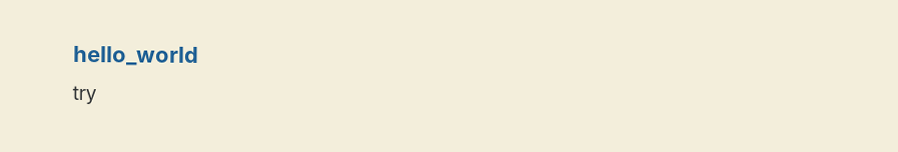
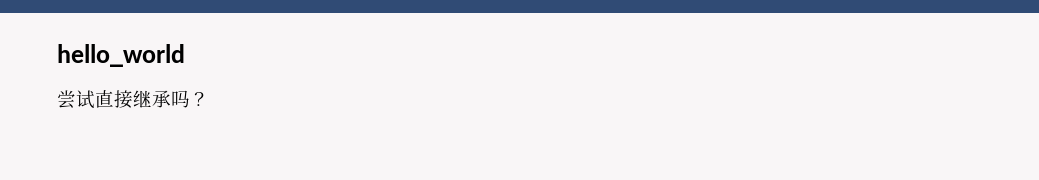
- try
+ 尝试直接继承吗？

